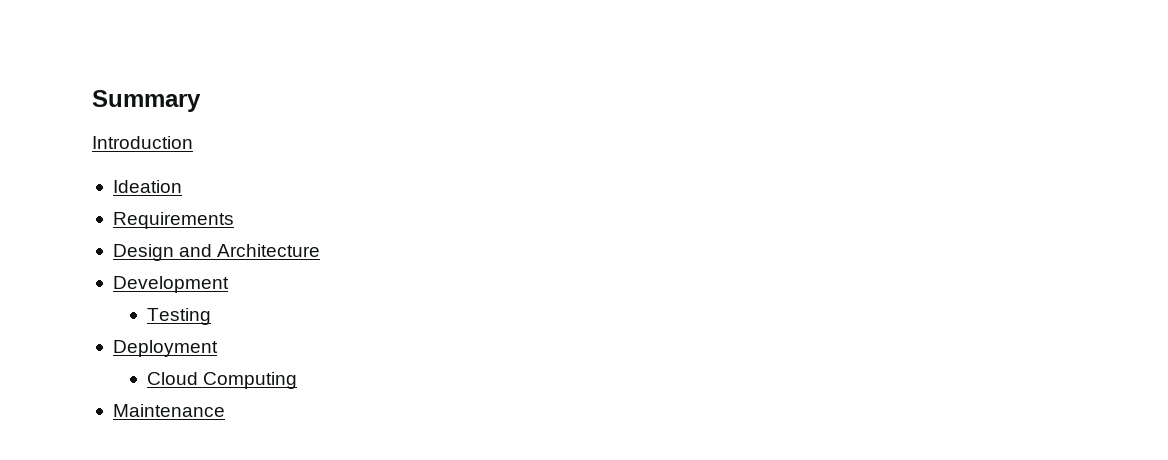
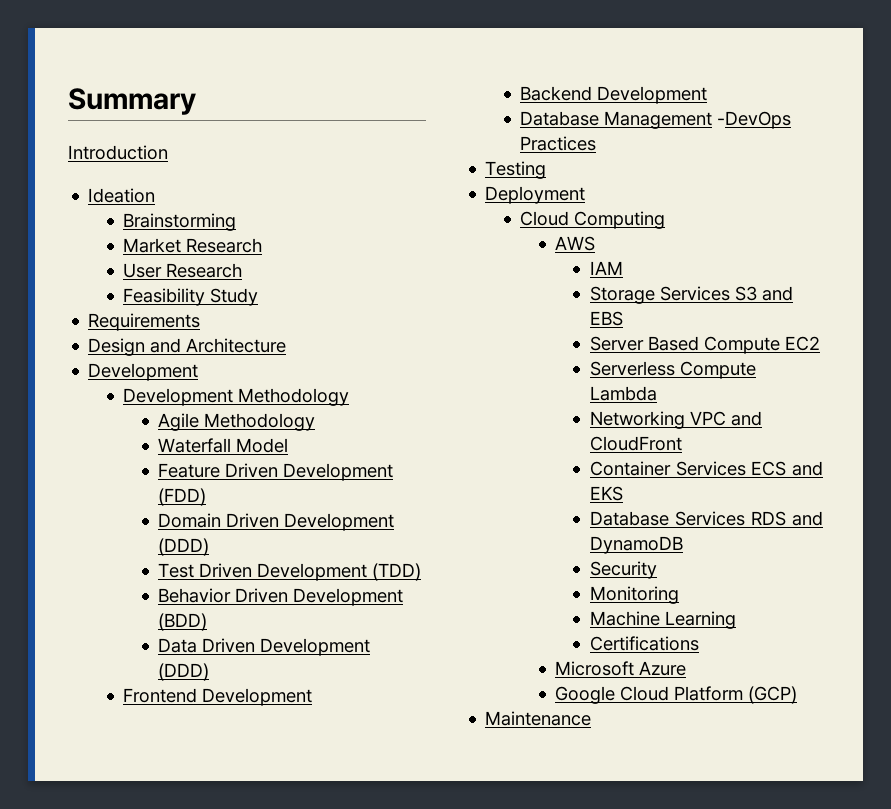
+ Brainstorming
+ Market Research
+ User Research
+ Feasibility Study
+ Development Methodology
+ Agile Methodology
+ Waterfall Model
+ Feature Driven Development (FDD)
+ Domain Driven Development (DDD)
+ Test Driven Development (TDD)
+ Behavior Driven Development (BDD)
+ Data Driven Development (DDD)
+ Frontend Development
+ Backend Development
+ Database Management -DevOps Practices
  Testing
  Deployment
  Cloud Computing
+ AWS
+ IAM
+ Storage Services S3 and EBS
+ Server Based Compute EC2
+ Serverless Compute Lambda
+ Networking VPC and CloudFront
+ Container Services ECS and EKS
+ Database Services RDS and DynamoDB
+ Security
+ Monitoring
+ Machine Learning
+ Certifications
+ Microsoft Azure
+ Google Cloud Platform (GCP)

